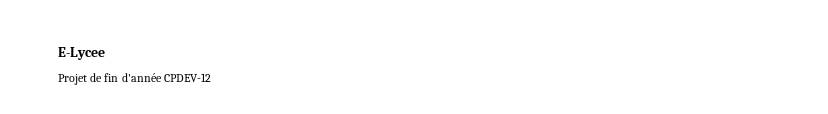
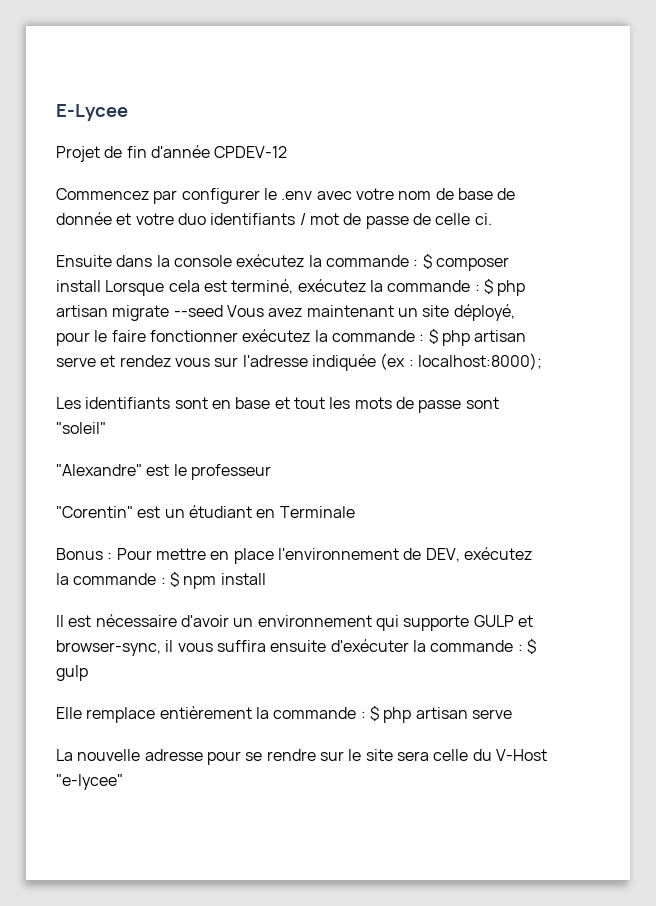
+ Commencez par configurer le .env avec votre nom de base de donnée et votre duo identifiants / mot de passe de celle ci.
+ Ensuite dans la console exécutez la commande : $ composer install Lorsque cela est terminé, exécutez la commande : $ php artisan migrate --seed Vous avez maintenant un site déployé, pour le faire fonctionner exécutez la commande : $ php artisan serve et rendez vous sur l'adresse indiquée (ex : localhost:8000);
+ Les identifiants sont en base et tout les mots de passe sont "soleil"
+ "Alexandre" est le professeur
+ "Corentin" est un étudiant en Terminale
+ Bonus : Pour mettre en place l'environnement de DEV, exécutez la commande : $ npm install
+ Il est nécessaire d'avoir un environnement qui supporte GULP et browser-sync, il vous suffira ensuite d'exécuter la commande : $ gulp
+ Elle remplace entièrement la commande : $ php artisan serve
+ La nouvelle adresse pour se rendre sur le site sera celle du V-Host "e-lycee"

